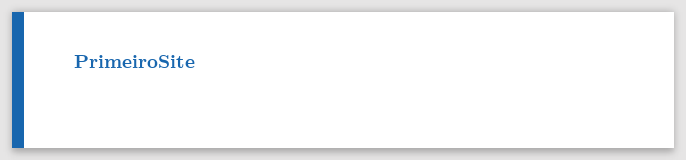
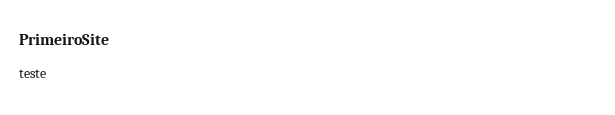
+ teste

